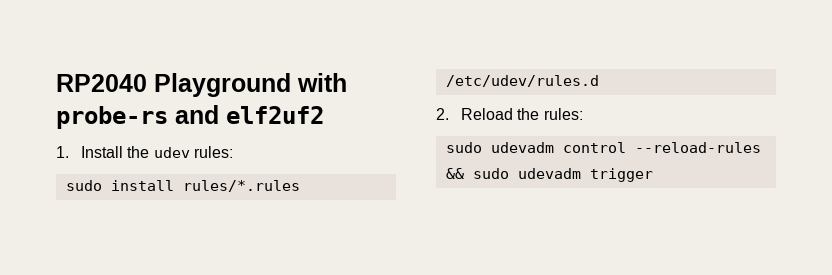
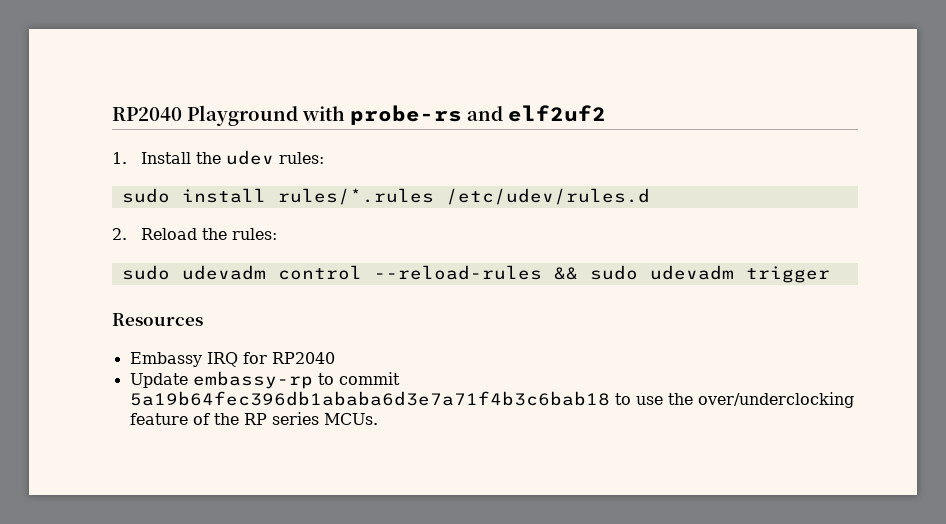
+ Resources
+ Embassy IRQ for RP2040
+ Update embassy-rp to commit 5a19b64fec396db1ababa6d3e7a71f4b3c6bab18 to use the over/underclocking feature of the RP series MCUs.

